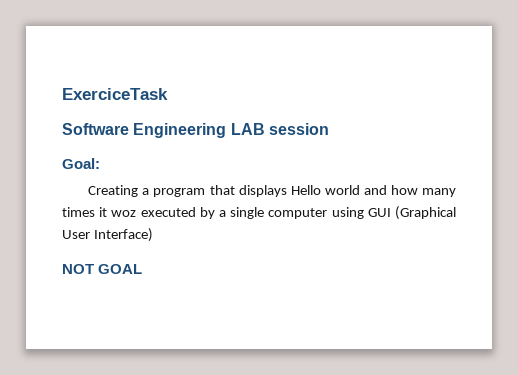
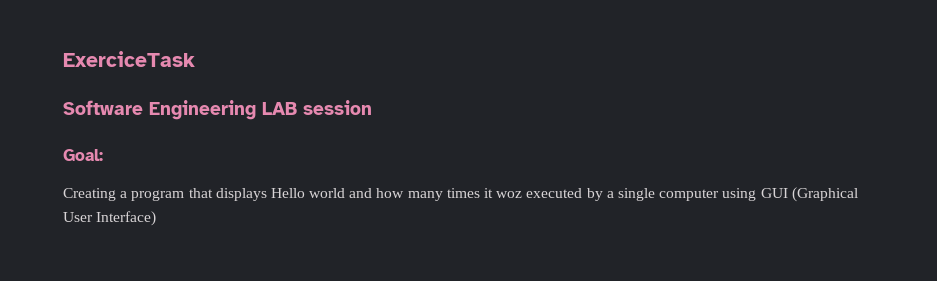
- NOT GOAL

